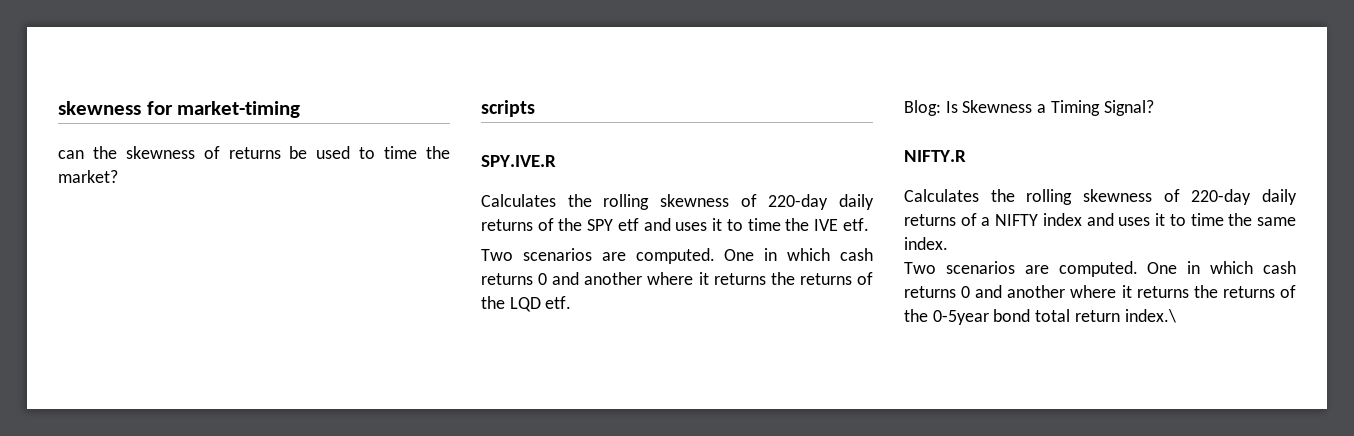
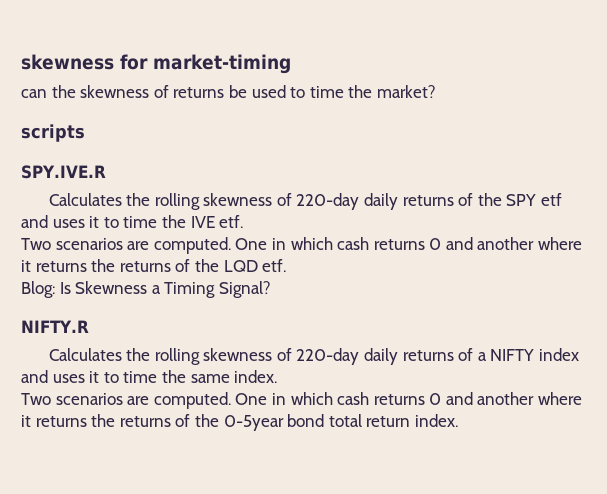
- One in which cash returns 0 and another where it returns the returns of the 0-5year bond total return index.\
+ One in which cash returns 0 and another where it returns the returns of the 0-5year bond total return index.

